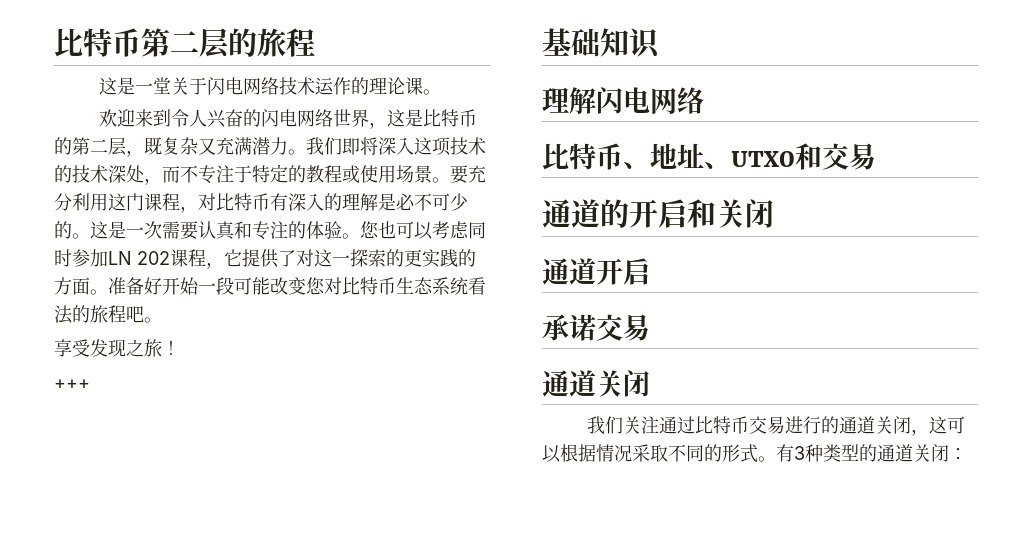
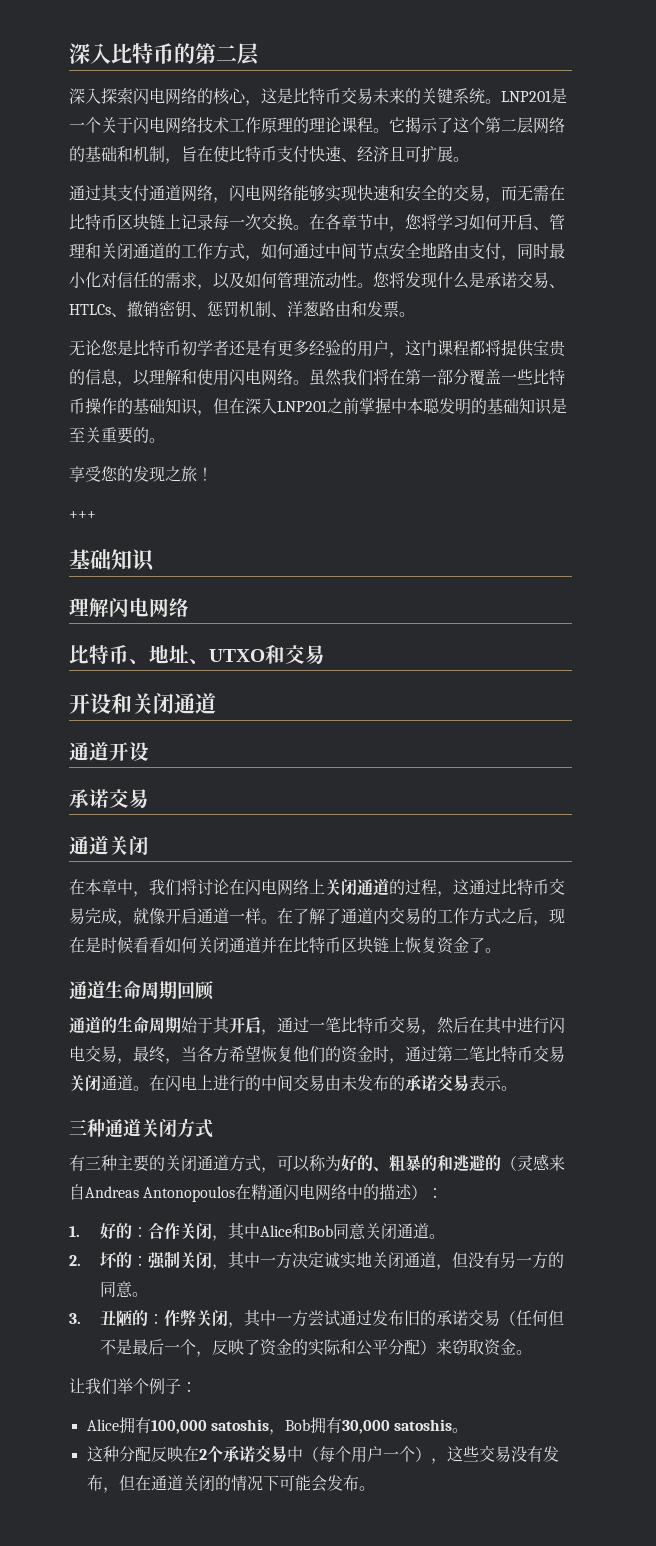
- 比特币第二层的旅程
- 这是一堂关于闪电网络技术运作的理论课。
- 欢迎来到令人兴奋的闪电网络世界，这是比特币的第二层，既复杂又充满潜力。我们即将深入这项技术的技术深处，而不专注于特定的教程或使用场景。要充分利用这门课程，对比特币有深入的理解是必不可少的。这是一次需要认真和专注的体验。您也可以考虑同时参加LN 202课程，它提供了对这一探索的更实践的方面。准备好开始一段可能改变您对比特币生态系统看法的旅程吧。
+ 深入比特币的第二层
+ 深入探索闪电网络的核心，这是比特币交易未来的关键系统。LNP201是一个关于闪电网络技术工作原理的理论课程。它揭示了这个第二层网络的基础和机制，旨在使比特币支付快速、经济且可扩展。
+ 通过其支付通道网络，闪电网络能够实现快速和安全的交易，而无需在比特币区块链上记录每一次交换。在各章节中，您将学习如何开启、管理和关闭通道的工作方式，如何通过中间节点安全地路由支付，同时最小化对信任的需求，以及如何管理流动性。您将发现什么是承诺交易、HTLCs、撤销密钥、惩罚机制、洋葱路由和发票。
+ 无论您是比特币初学者还是有更多经验的用户，这门课程都将提供宝贵的信息，以理解和使用闪电网络。虽然我们将在第一部分覆盖一些比特币操作的基础知识，但在深入LNP201之前掌握中本聪发明的基础知识是至关重要的。
- 享受发现之旅！
+ 享受您的发现之旅！
- 通道的开启和关闭
+ 开设和关闭通道
- 通道开启
+ 通道开设
- 我们关注通过比特币交易进行的通道关闭，这可以根据情况采取不同的形式。有3种类型的通道关闭：
+ 在本章中，我们将讨论在闪电网络上关闭通道的过程，这通过比特币交易完成，就像开启通道一样。在了解了通道内交易的工作方式之后，现在是时候看看如何关闭通道并在比特币区块链上恢复资金了。
+ 通道生命周期回顾
+ 通道的生命周期始于其开启，通过一笔比特币交易，然后在其中进行闪电交易，最终，当各方希望恢复他们的资金时，通过第二笔比特币交易关闭通道。在闪电上进行的中间交易由未发布的承诺交易表示。
+ 三种通道关闭方式
+ 有三种主要的关闭通道方式，可以称为好的、粗暴的和逃避的（灵感来自Andreas Antonopoulos在精通闪电网络中的描述）：
+ 1.好的：合作关闭，其中Alice和Bob同意关闭通道。
+ 2.坏的：强制关闭，其中一方决定诚实地关闭通道，但没有另一方的同意。
+ 3.丑陋的：作弊关闭，其中一方尝试通过发布旧的承诺交易（任何但不是最后一个，反映了资金的实际和公平分配）来窃取资金。
+ 让我们举个例子：
+ Alice拥有100,000 satoshis，Bob拥有30,000 satoshis。
+ 这种分配反映在2个承诺交易中（每个用户一个），这些交易没有发布，但在通道关闭的情况下可能会发布。

